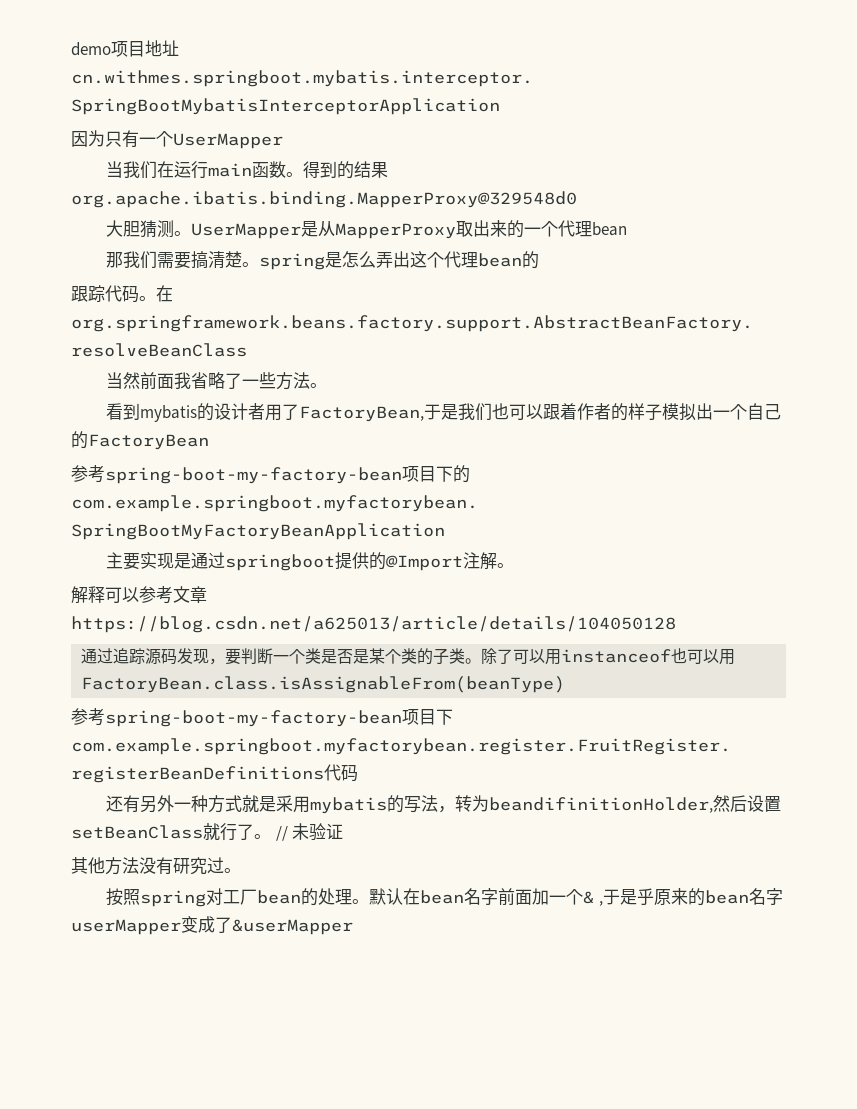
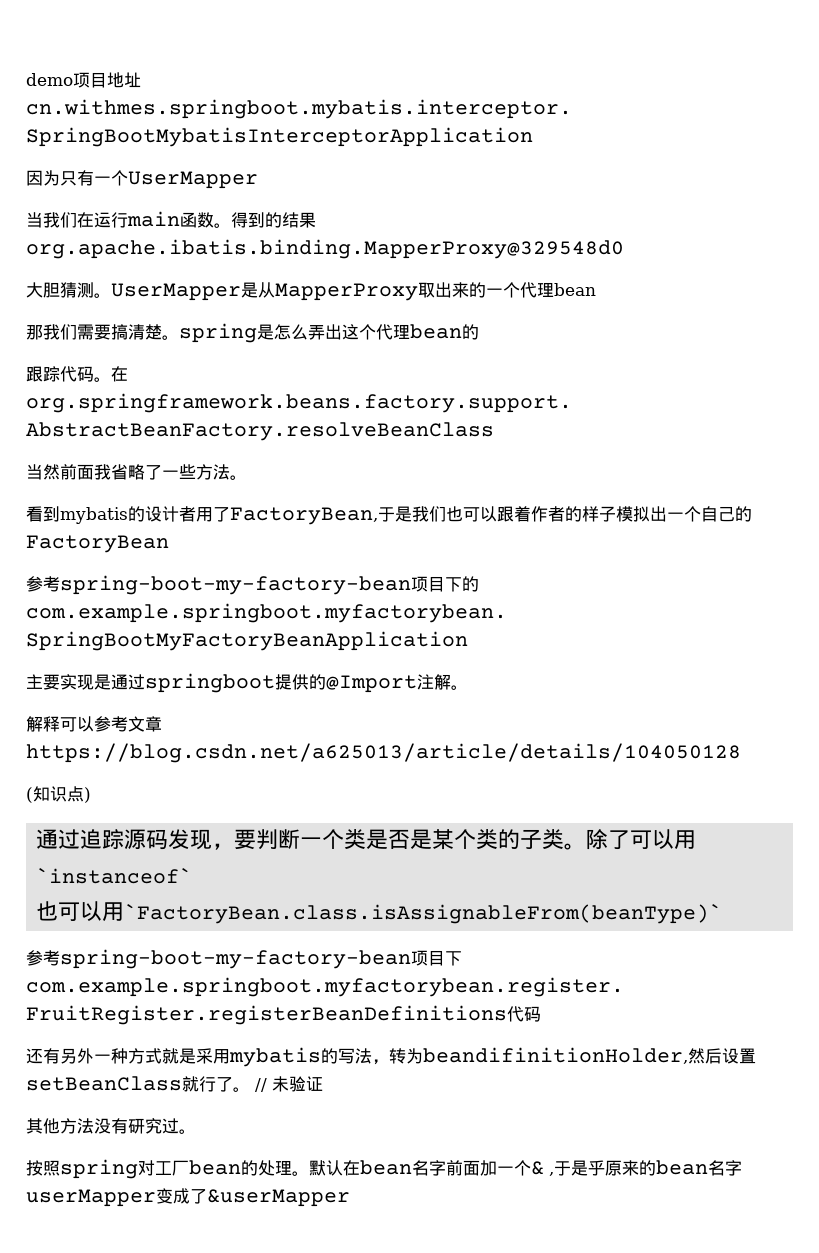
+ (知识点)
- 除了可以用instanceof也可以用FactoryBean.class.isAssignableFrom(beanType)
+ 除了可以用`instanceof`
+ 也可以用`FactoryBean.class.isAssignableFrom(beanType)`

